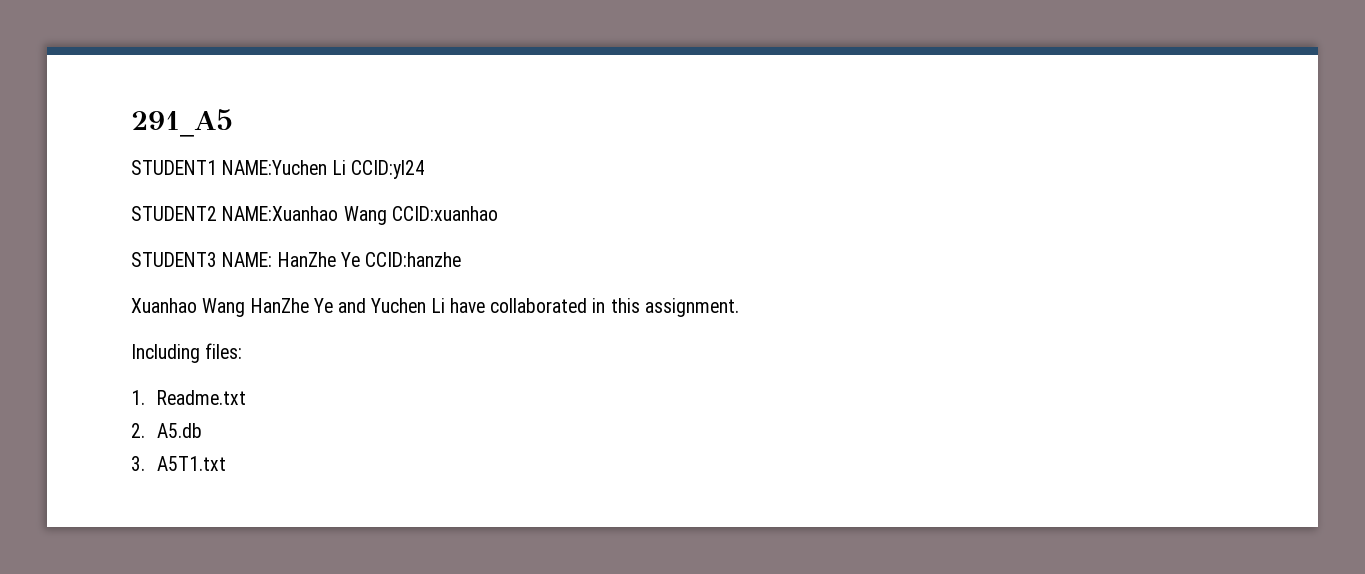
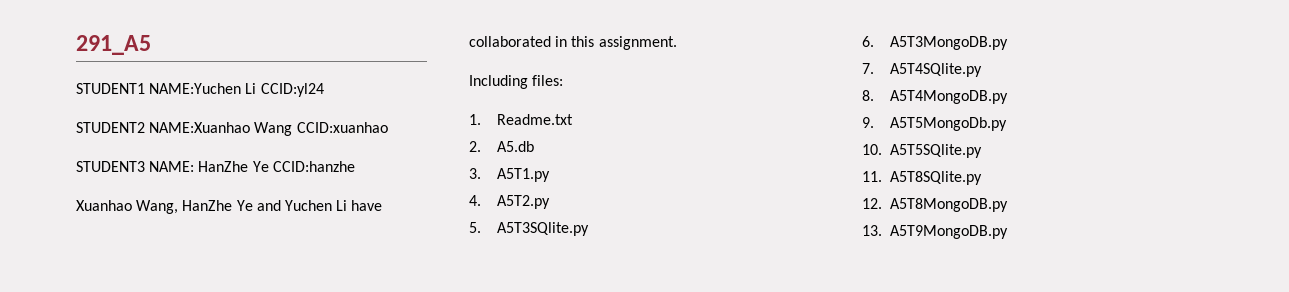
- Xuanhao Wang HanZhe Ye and Yuchen Li have collaborated in this assignment.
+ Xuanhao Wang, HanZhe Ye and Yuchen Li have collaborated in this assignment.
- 3. A5T1.txt
+ 3. A5T1.py
+ 4. A5T2.py
+ 5. A5T3SQlite.py
+ 6. A5T3MongoDB.py
+ 7. A5T4SQlite.py
+ 8. A5T4MongoDB.py
+ 9. A5T5MongoDb.py
+ 10. A5T5SQlite.py
+ 11. A5T8SQlite.py
+ 12. A5T8MongoDB.py
+ 13. A5T9MongoDB.py

